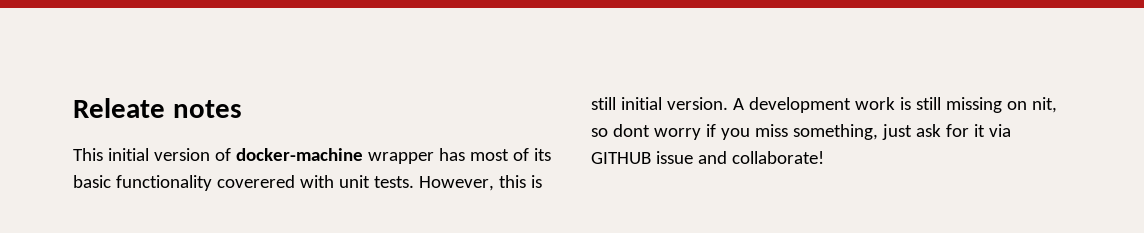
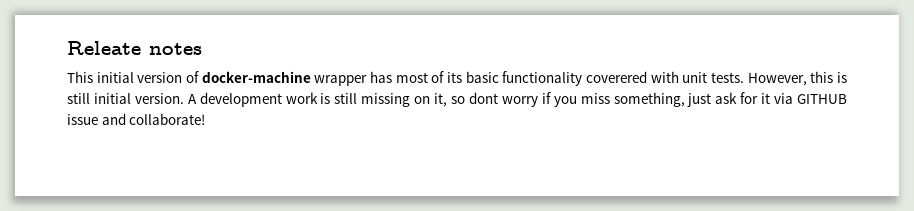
- A development work is still missing on nit, so dont worry if you miss something, just ask for it via GITHUB issue and collaborate!
+ A development work is still missing on it, so dont worry if you miss something, just ask for it via GITHUB issue and collaborate!

